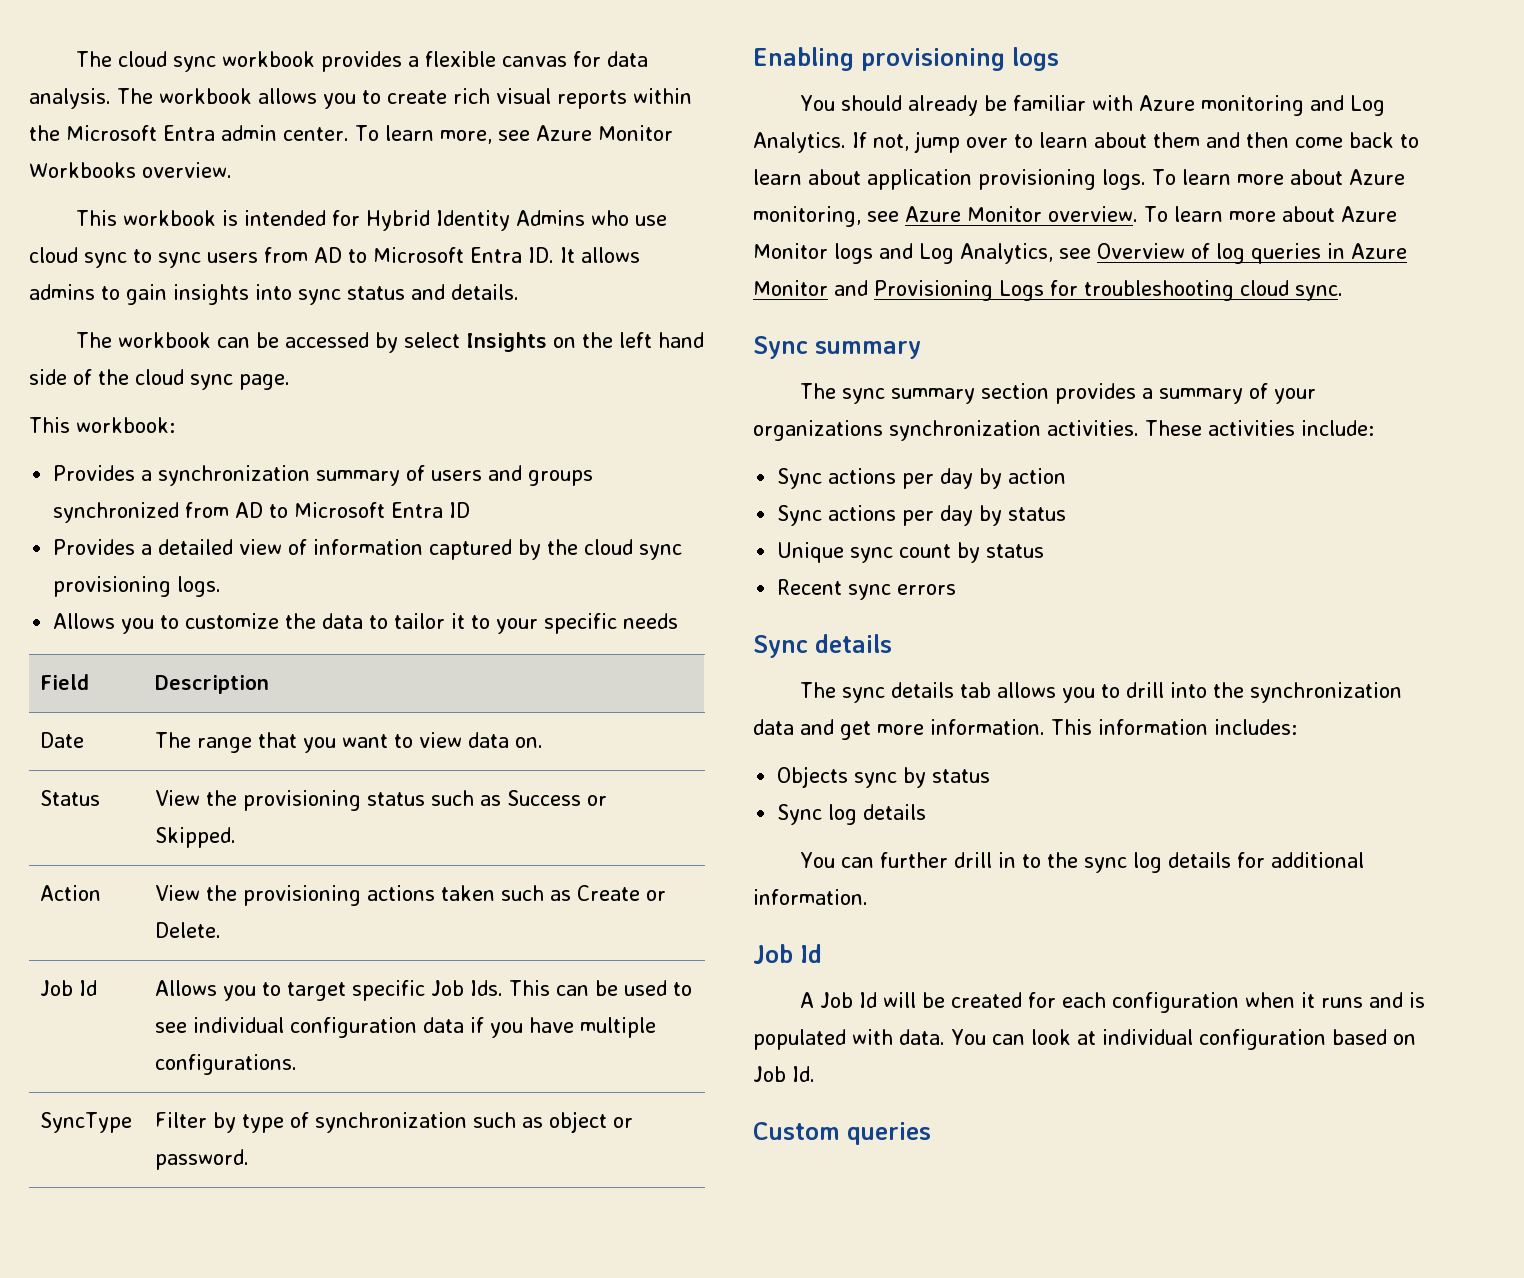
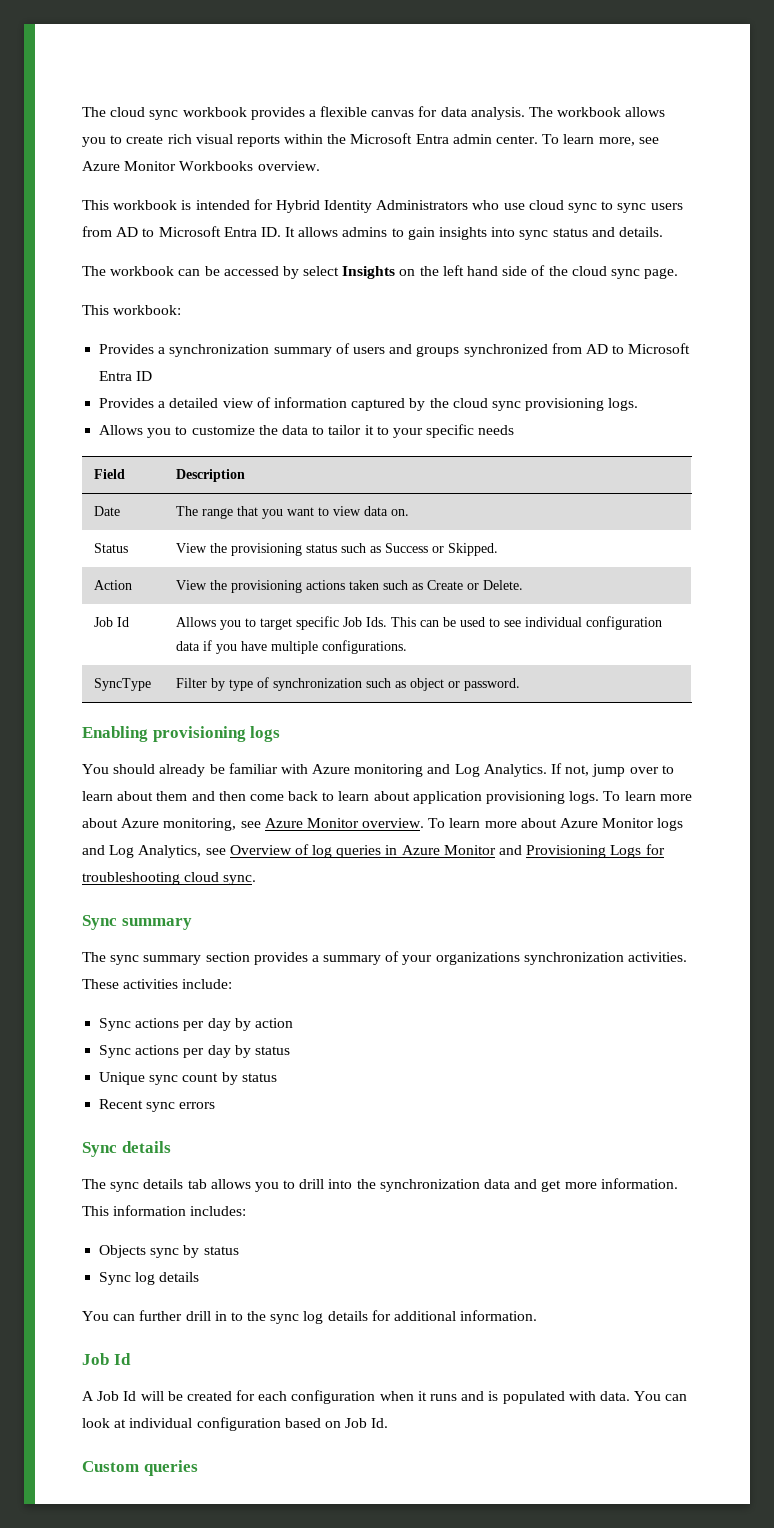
- This workbook is intended for Hybrid Identity Admins who use cloud sync to sync users from AD to Microsoft Entra ID. It allows admins to gain insights into sync status and details.
+ This workbook is intended for Hybrid Identity Administrators who use cloud sync to sync users from AD to Microsoft Entra ID. It allows admins to gain insights into sync status and details.

